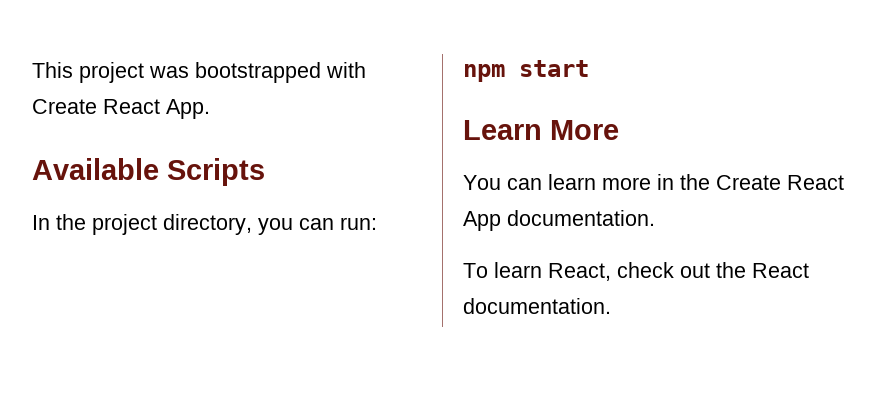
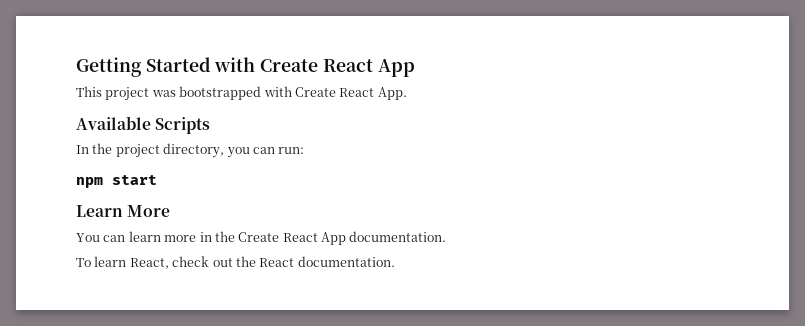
+ Getting Started with Create React App

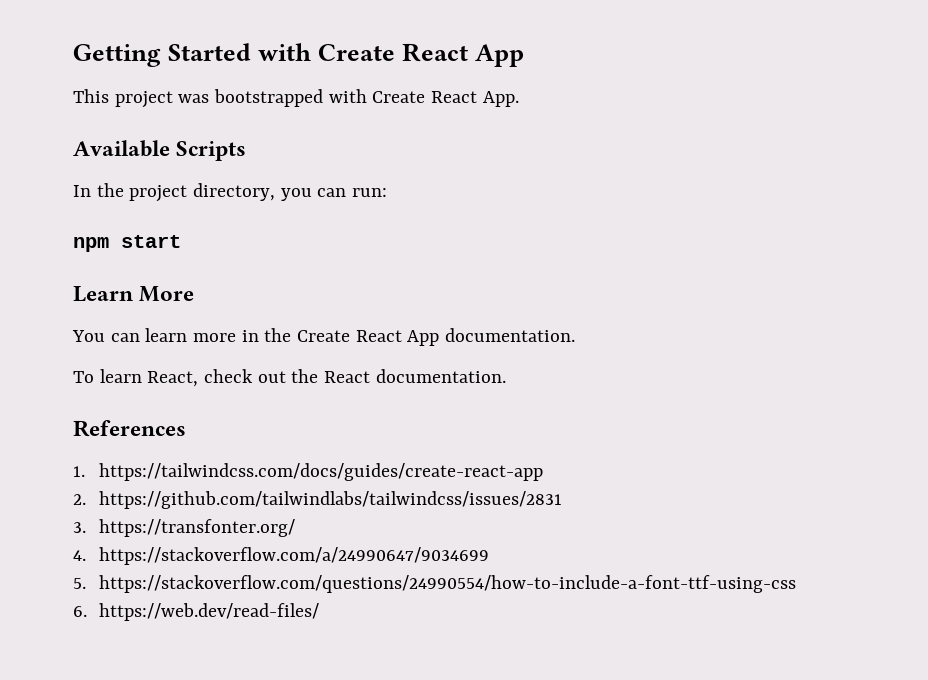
+ References
+ 1. https://tailwindcss.com/docs/guides/create-react-app
+ 2. https://github.com/tailwindlabs/tailwindcss/issues/2831
+ 3. https://transfonter.org/
+ 4. https://stackoverflow.com/a/24990647/9034699
+ 5. https://stackoverflow.com/questions/24990554/how-to-include-a-font-ttf-using-css
+ 6. https://web.dev/read-files/

